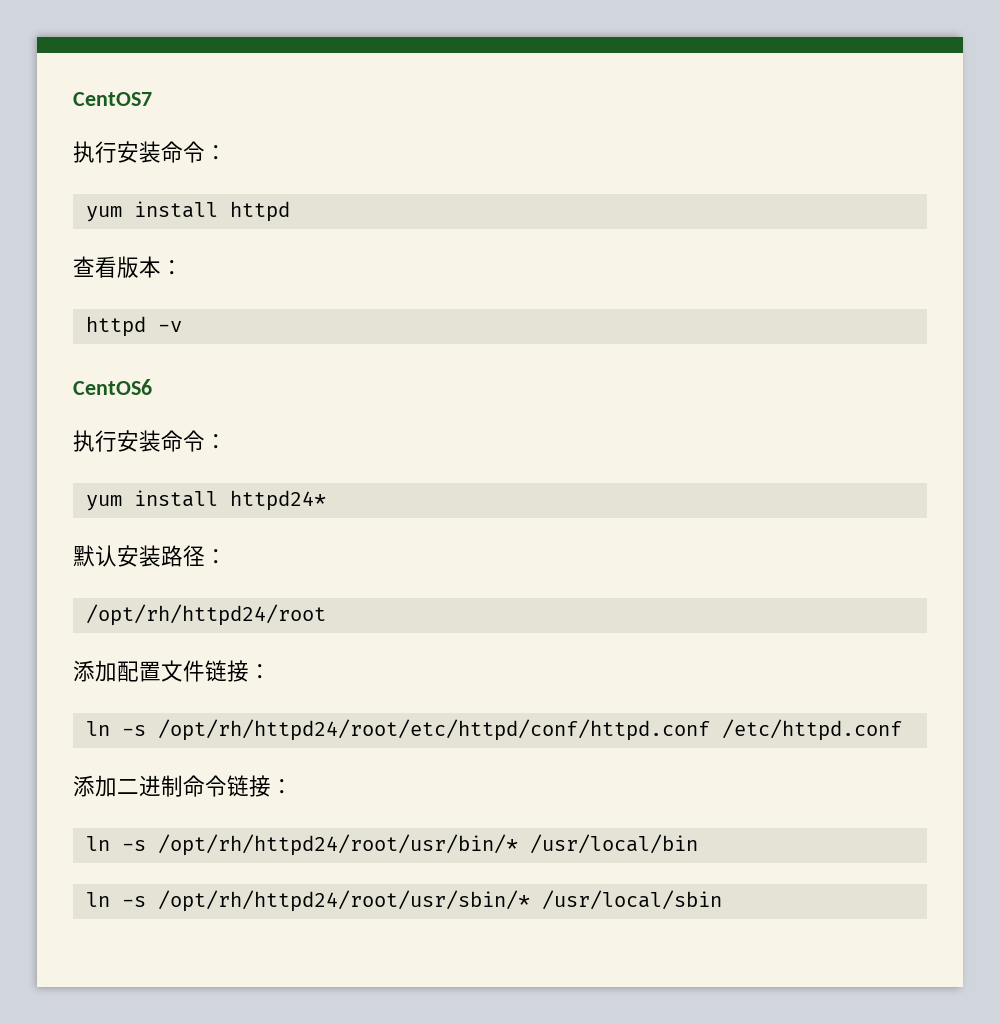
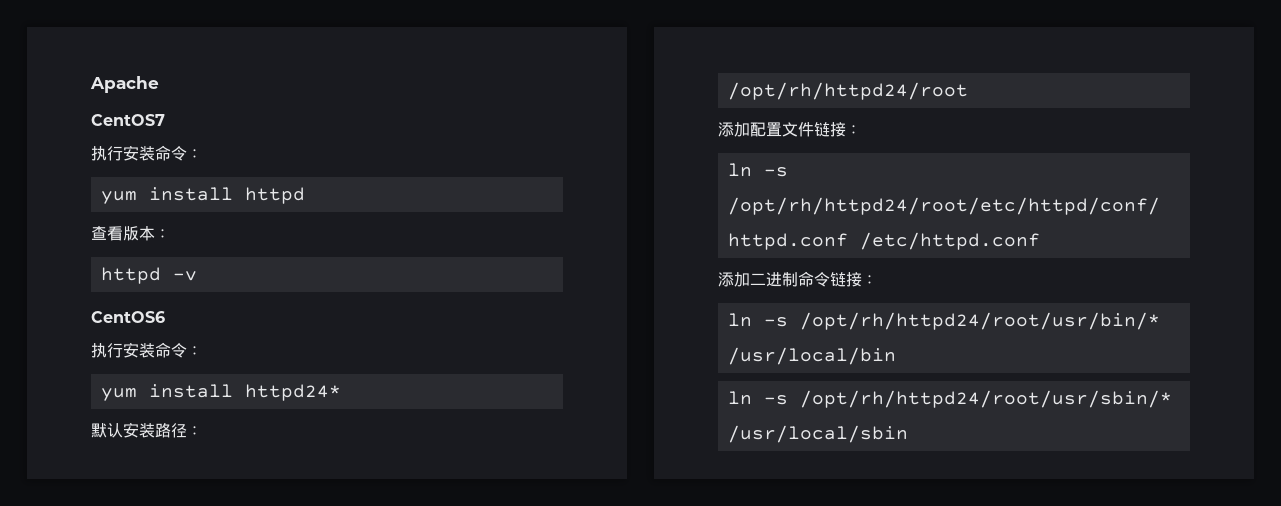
+ Apache

